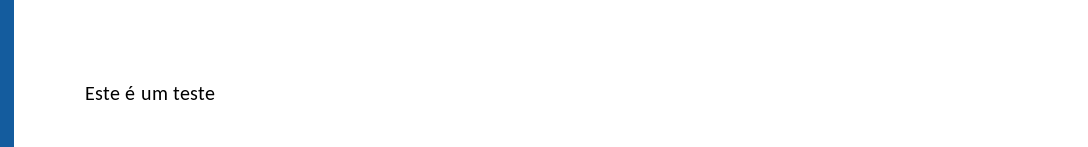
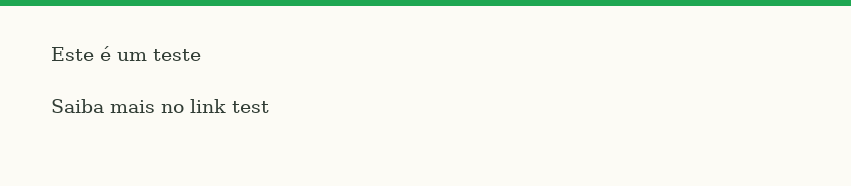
+ Saiba mais no link test

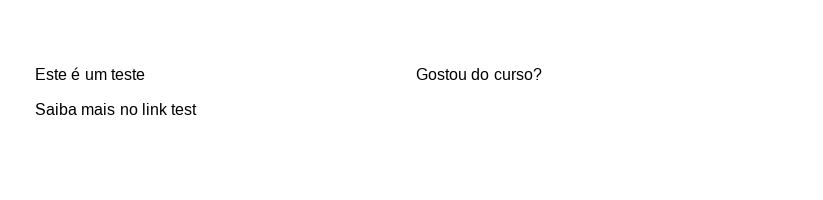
+ Gostou do curso?

